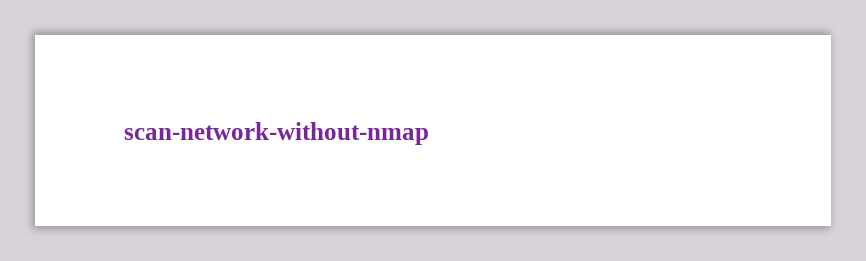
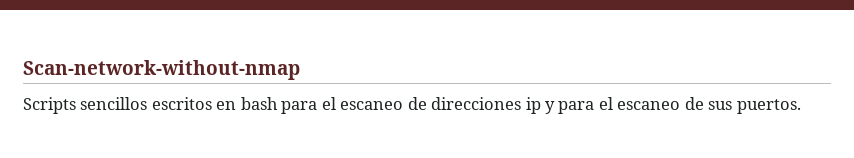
- scan-network-without-nmap
+ Scan-network-without-nmap
+ Scripts sencillos escritos en bash para el escaneo de direcciones ip y para el escaneo de sus puertos.

